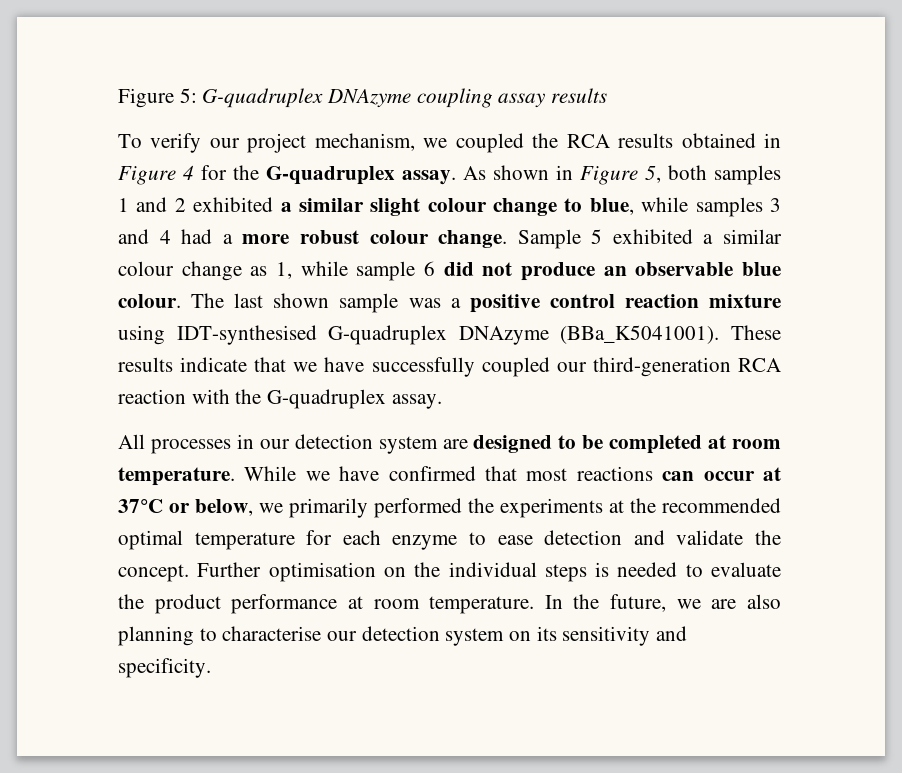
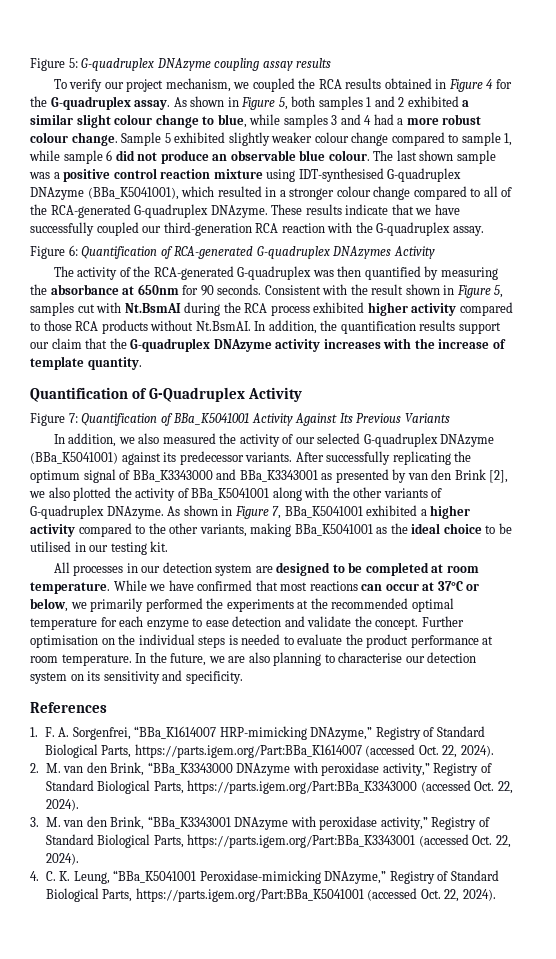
- Sample 5 exhibited a similar colour change as 1, while sample 6 did not produce an observable blue colour.
+ Sample 5 exhibited slightly weaker colour change compared to sample 1, while sample 6 did not produce an observable blue colour.
- The last shown sample was a positive control reaction mixture using IDT-synthesised G-quadruplex DNAzyme (BBa_K5041001).
+ The last shown sample was a positive control reaction mixture using IDT-synthesised G-quadruplex DNAzyme (BBa_K5041001), which resulted in a stronger colour change compared to all of the RCA-generated G-quadruplex DNAzyme.
+ Figure 6: Quantification of RCA-generated G-quadruplex DNAzymes Activity
+ The activity of the RCA-generated G-quadruplex was then quantified by measuring the absorbance at 650nm for 90 seconds. Consistent with the result shown in Figure 5, samples cut with Nt.BsmAI during the RCA process exhibited higher activity compared to those RCA products without Nt.BsmAI. In addition, the quantification results support our claim that the G-quadruplex DNAzyme activity increases with the increase of template quantity.
+ Quantification of G-Quadruplex Activity
+ Figure 7: Quantification of BBa_K5041001 Activity Against Its Previous Variants
+ In addition, we also measured the activity of our selected G-quadruplex DNAzyme (BBa_K5041001) against its predecessor variants. After successfully replicating the optimum signal of BBa_K3343000 and BBa_K3343001 as presented by van den Brink [2], we also plotted the activity of BBa_K5041001 along with the other variants of G-quadruplex DNAzyme. As shown in Figure 7, BBa_K5041001 exhibited a higher activity compared to the other variants, making BBa_K5041001 as the ideal choice to be utilised in our testing kit.
+ References
+ 1. F. A. Sorgenfrei, “BBa_K1614007 HRP-mimicking DNAzyme,” Registry of Standard Biological Parts, https://parts.igem.org/Part:BBa_K1614007 (accessed Oct. 22, 2024).
+ 2. M. van den Brink, “BBa_K3343000 DNAzyme with peroxidase activity,” Registry of Standard Biological Parts, https://parts.igem.org/Part:BBa_K3343000 (accessed Oct. 22, 2024).
+ 3. M. van den Brink, “BBa_K3343001 DNAzyme with peroxidase activity,” Registry of Standard Biological Parts, https://parts.igem.org/Part:BBa_K3343001 (accessed Oct. 22, 2024).
+ 4. C. K. Leung, “BBa_K5041001 Peroxidase-mimicking DNAzyme,” Registry of Standard Biological Parts, https://parts.igem.org/Part:BBa_K5041001 (accessed Oct. 22, 2024).

